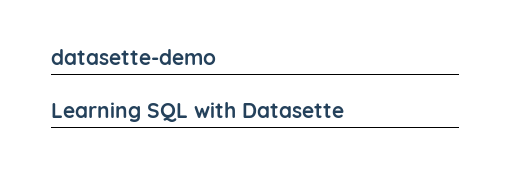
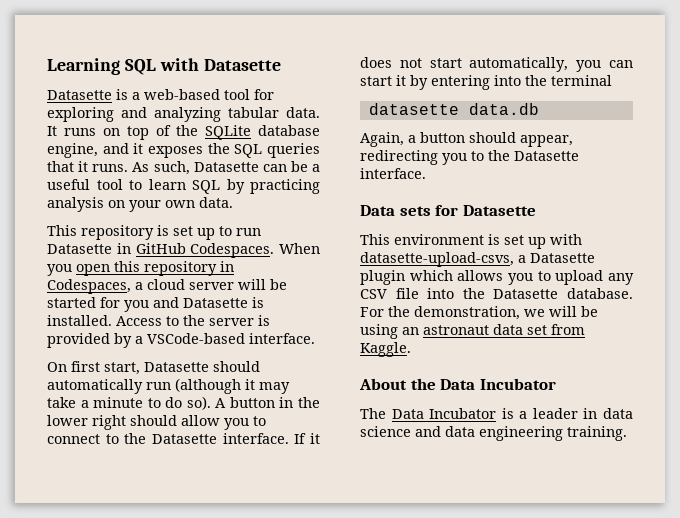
- datasette-demo
+ Datasette is a web-based tool for exploring and analyzing tabular data. It runs on top of the SQLite database engine, and it exposes the SQL queries that it runs. As such, Datasette can be a useful tool to learn SQL by practicing analysis on your own data.
+ This repository is set up to run Datasette in GitHub Codespaces. When you open this repository in Codespaces, a cloud server will be started for you and Datasette is installed. Access to the server is provided by a VSCode-based interface.
+ On first start, Datasette should automatically run (although it may take a minute to do so). A button in the lower right should allow you to connect to the Datasette interface. If it does not start automatically, you can start it by entering into the terminal
+ datasette data.db
+ Again, a button should appear, redirecting you to the Datasette interface.
+ Data sets for Datasette
+ This environment is set up with datasette-upload-csvs, a Datasette plugin which allows you to upload any CSV file into the Datasette database. For the demonstration, we will be using an astronaut data set from Kaggle.
+ About the Data Incubator
+ The Data Incubator is a leader in data science and data engineering training.

